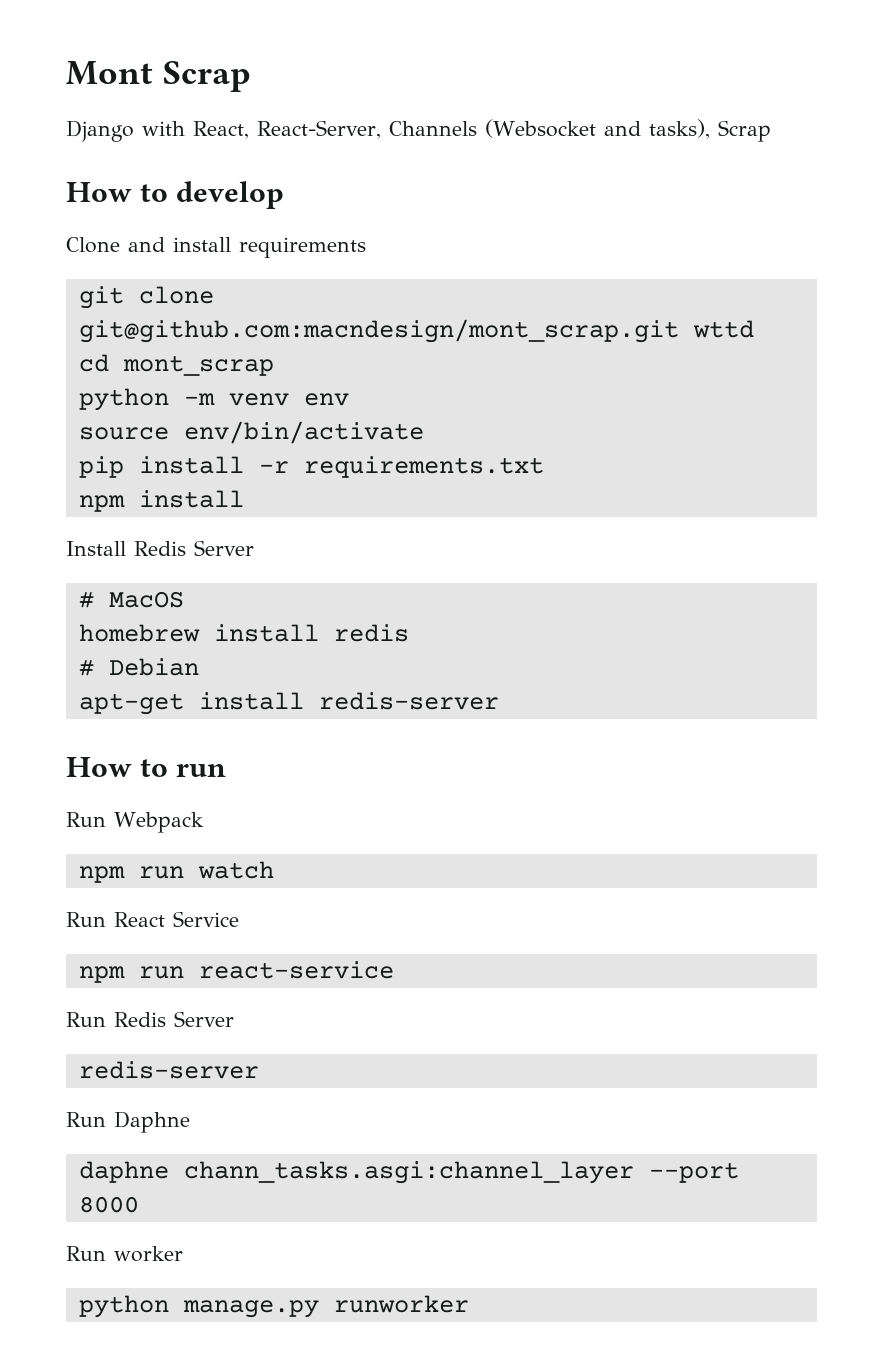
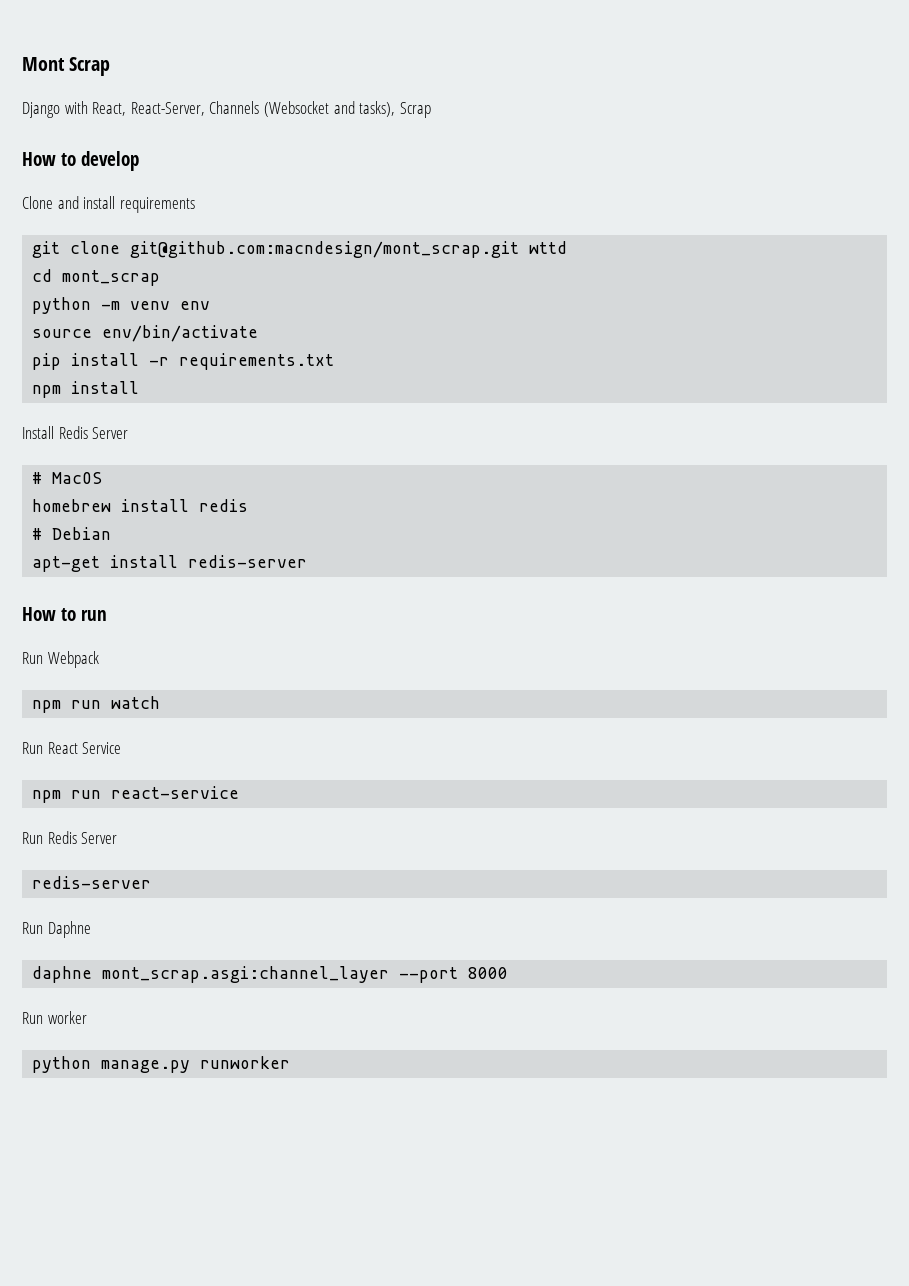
- daphne chann_tasks.asgi:channel_layer --port 8000
+ daphne mont_scrap.asgi:channel_layer --port 8000

